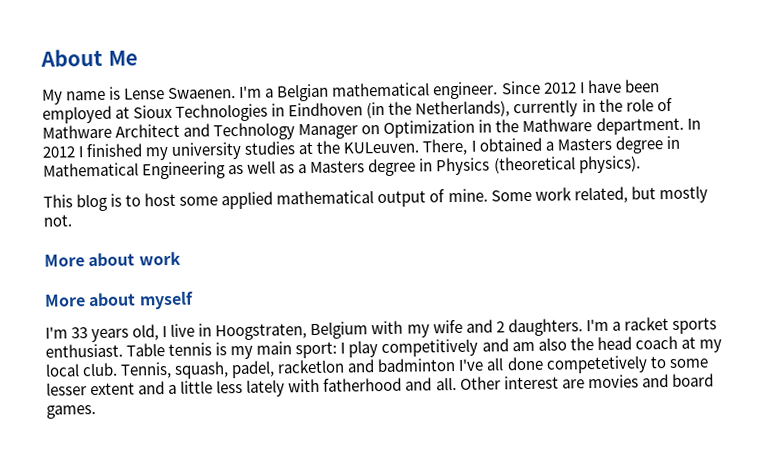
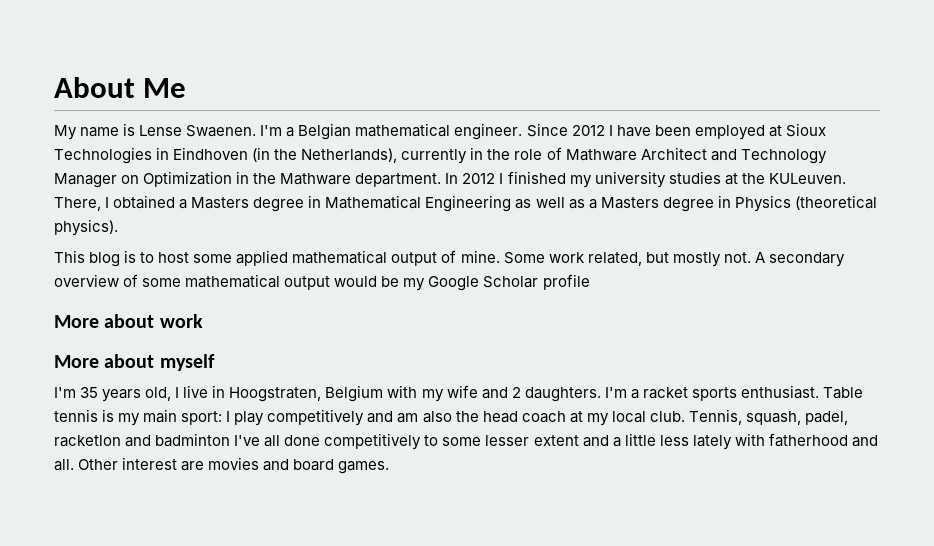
+ A secondary overview of some mathematical output would be my Google Scholar profile
- I'm 33 years old, I live in Hoogstraten, Belgium with my wife and 2 daughters.
+ I'm 35 years old, I live in Hoogstraten, Belgium with my wife and 2 daughters.
- Tennis, squash, padel, racketlon and badminton I've all done competetively to some lesser extent and a little less lately with fatherhood and all.
+ Tennis, squash, padel, racketlon and badminton I've all done competitively to some lesser extent and a little less lately with fatherhood and all.

